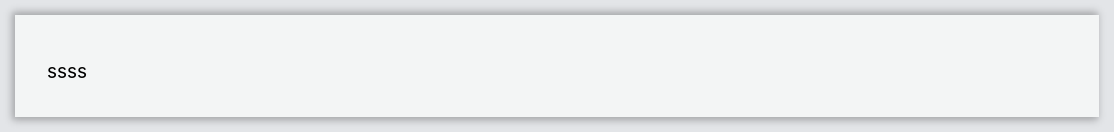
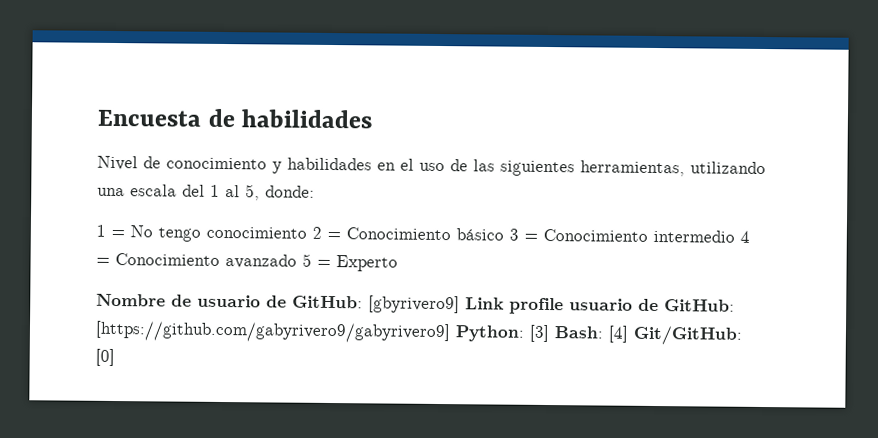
- ssss
+ Encuesta de habilidades
+ Nivel de conocimiento y habilidades en el uso de las siguientes herramientas, utilizando una escala del 1 al 5, donde:
+ 1 = No tengo conocimiento 2 = Conocimiento básico 3 = Conocimiento intermedio 4 = Conocimiento avanzado 5 = Experto
+ Nombre de usuario de GitHub: [gbyrivero9] Link profile usuario de GitHub: [https://github.com/gabyrivero9/gabyrivero9] Python: [3] Bash: [4] Git/GitHub: [0]

